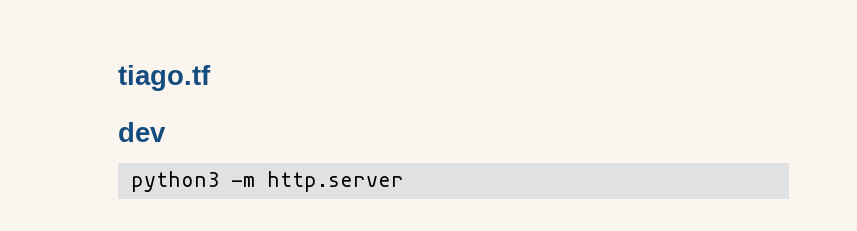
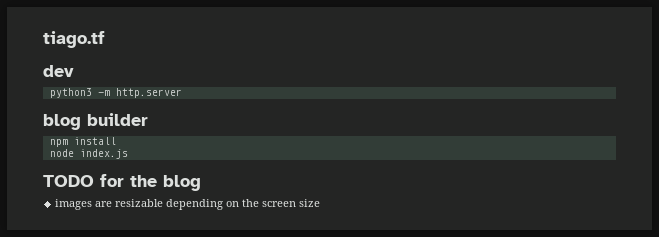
+ blog builder
+ npm install
+ node index.js
+ TODO for the blog
+ images are resizable depending on the screen size

